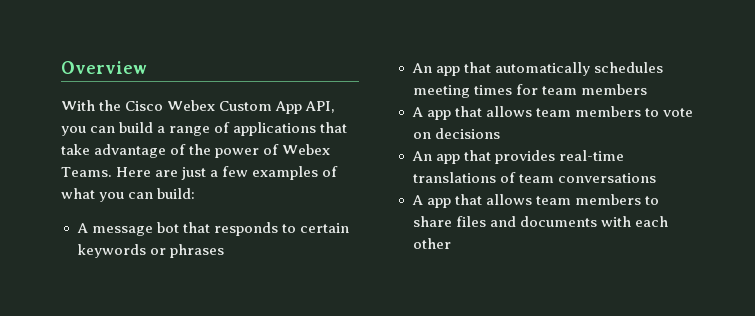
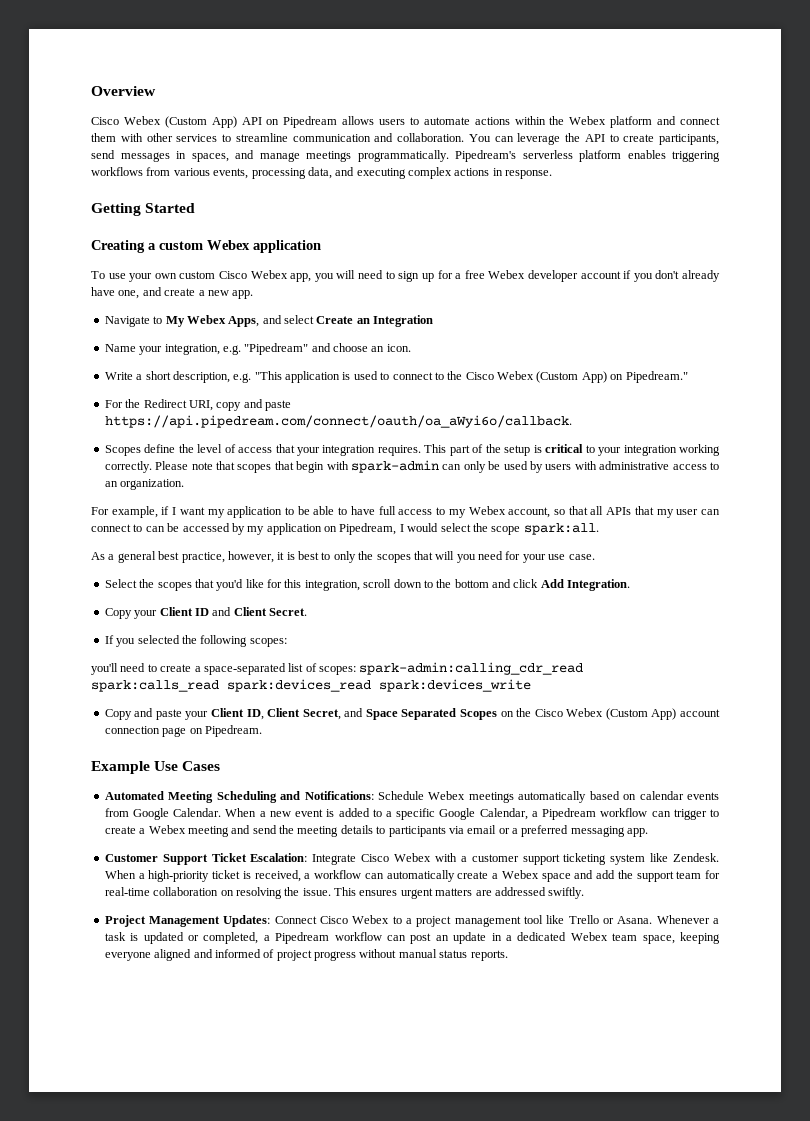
- With the Cisco Webex Custom App API, you can build a range of applications that take advantage of the power of Webex Teams. Here are just a few examples of what you can build:
- A message bot that responds to certain keywords or phrases
- An app that automatically schedules meeting times for team members
- A app that allows team members to vote on decisions
- An app that provides real-time translations of team conversations
- A app that allows team members to share files and documents with each other
+ Cisco Webex (Custom App) API on Pipedream allows users to automate actions within the Webex platform and connect them with other services to streamline communication and collaboration. You can leverage the API to create participants, send messages in spaces, and manage meetings programmatically. Pipedream's serverless platform enables triggering workflows from various events, processing data, and executing complex actions in response.
+ Getting Started
+ Creating a custom Webex application
+ To use your own custom Cisco Webex app, you will need to sign up for a free Webex developer account if you don't already have one, and create a new app.
+ Navigate to My Webex Apps, and select Create an Integration
+ Name your integration, e.g. "Pipedream" and choose an icon.
+ Write a short description, e.g. "This application is used to connect to the Cisco Webex (Custom App) on Pipedream."
+ For the Redirect URI, copy and paste https://api.pipedream.com/connect/oauth/oa_aWyi6o/callback.
+ Scopes define the level of access that your integration requires. This part of the setup is critical to your integration working correctly. Please note that scopes that begin with spark-admin can only be used by users with administrative access to an organization.
+ For example, if I want my application to be able to have full access to my Webex account, so that all APIs that my user can connect to can be accessed by my application on Pipedream, I would select the scope spark:all.
+ As a general best practice, however, it is best to only the scopes that will you need for your use case.
+ Select the scopes that you'd like for this integration, scroll down to the bottom and click Add Integration.
+ Copy your Client ID and Client Secret.
+ If you selected the following scopes:
+ you'll need to create a space-separated list of scopes: spark-admin:calling_cdr_read spark:calls_read spark:devices_read spark:devices_write
+ Copy and paste your Client ID, Client Secret, and Space Separated Scopes on the Cisco Webex (Custom App) account connection page on Pipedream.
+ Example Use Cases
+ Automated Meeting Scheduling and Notifications: Schedule Webex meetings automatically based on calendar events from Google Calendar. When a new event is added to a specific Google Calendar, a Pipedream workflow can trigger to create a Webex meeting and send the meeting details to participants via email or a preferred messaging app.
+ Customer Support Ticket Escalation: Integrate Cisco Webex with a customer support ticketing system like Zendesk. When a high-priority ticket is received, a workflow can automatically create a Webex space and add the support team for real-time collaboration on resolving the issue. This ensures urgent matters are addressed swiftly.
+ Project Management Updates: Connect Cisco Webex to a project management tool like Trello or Asana. Whenever a task is updated or completed, a Pipedream workflow can post an update in a dedicated Webex team space, keeping everyone aligned and informed of project progress without manual status reports.

